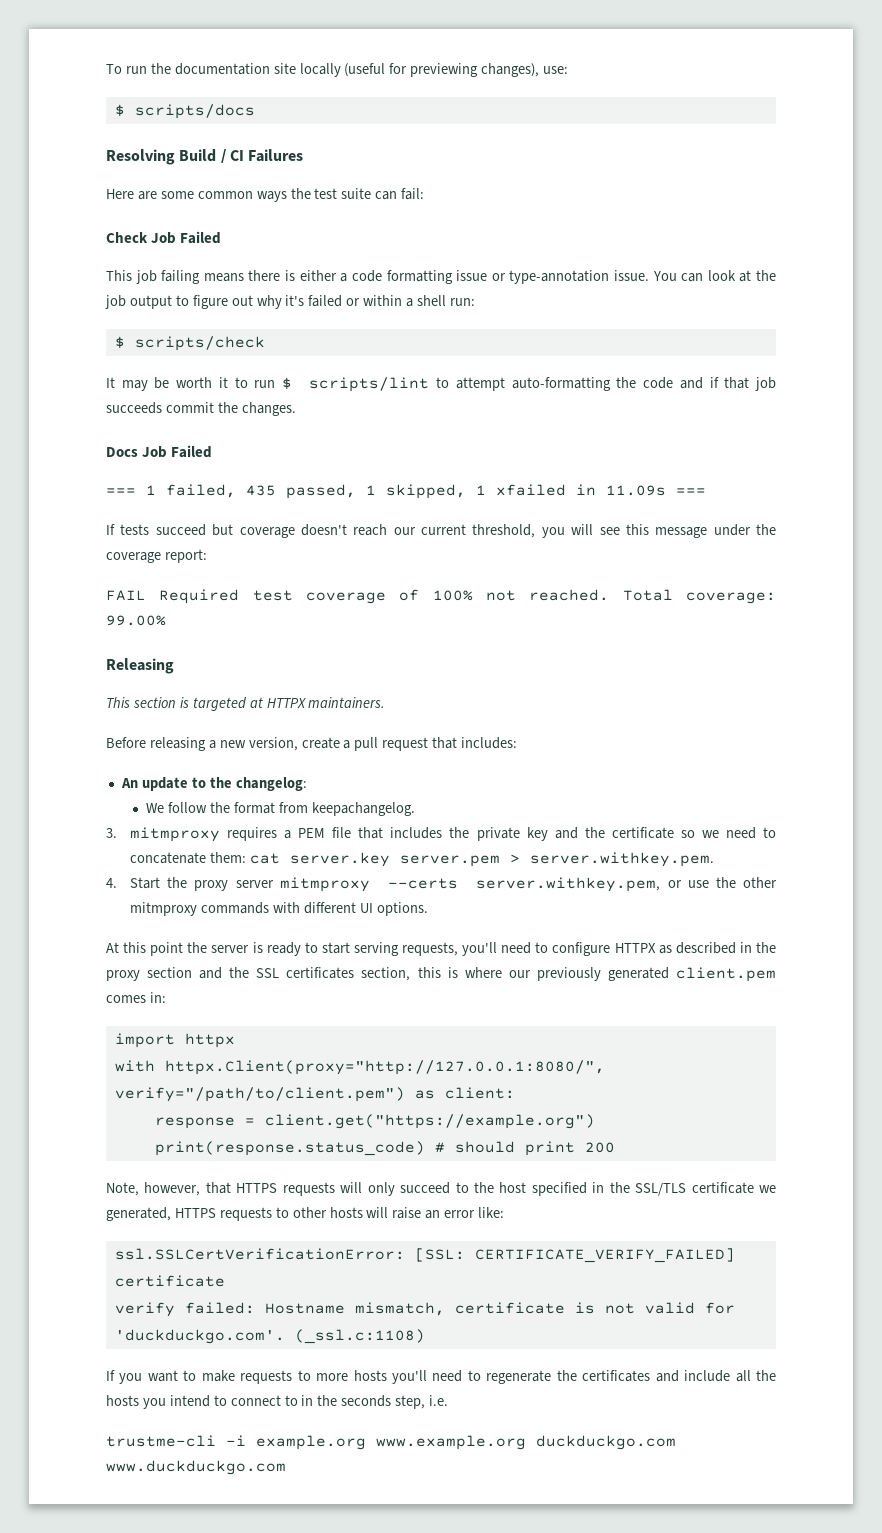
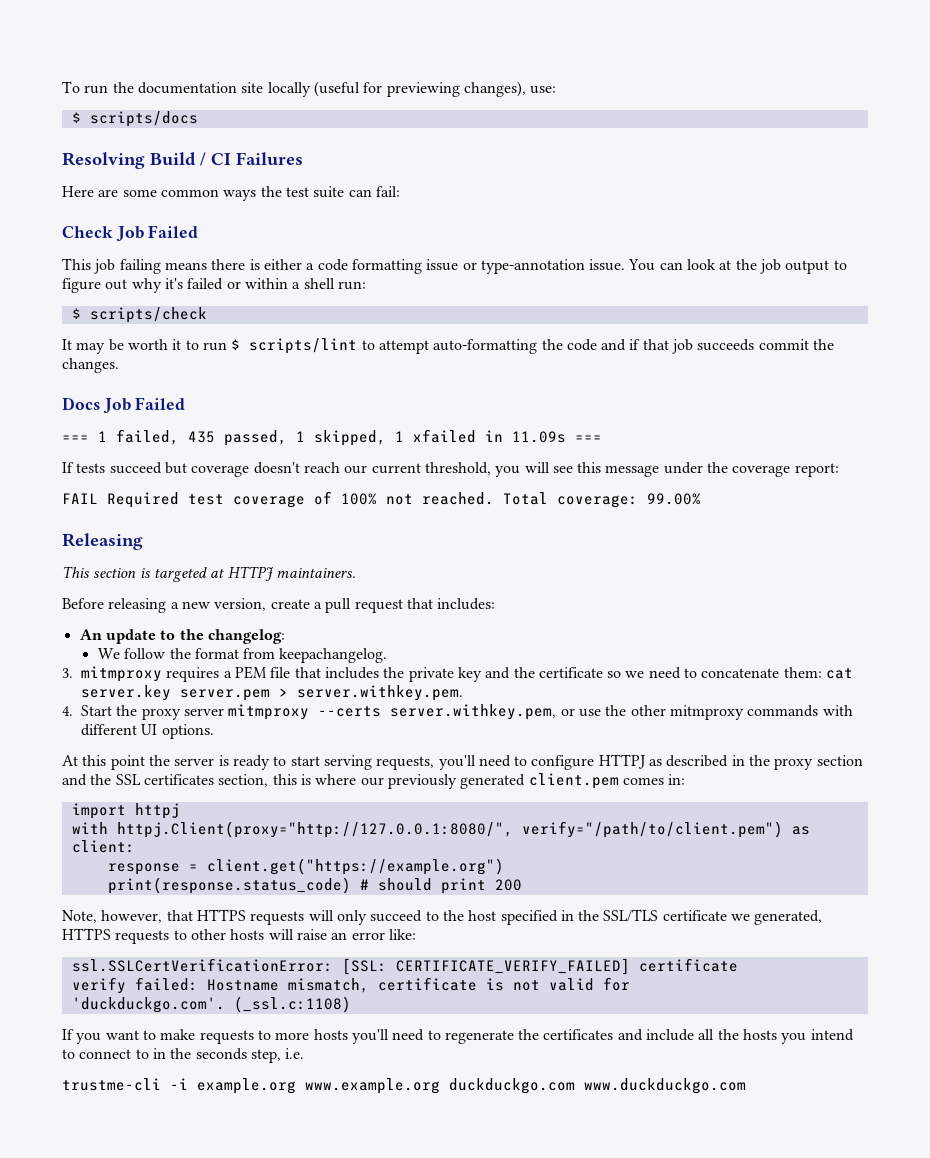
- This section is targeted at HTTPX maintainers.
+ This section is targeted at HTTPJ maintainers.
- At this point the server is ready to start serving requests, you'll need to configure HTTPX as described in the proxy section and the SSL certificates section, this is where our previously generated client.pem comes in:
+ At this point the server is ready to start serving requests, you'll need to configure HTTPJ as described in the proxy section and the SSL certificates section, this is where our previously generated client.pem comes in:
- import httpx
- with httpx.Client(proxy="http://127.0.0.1:8080/", verify="/path/to/client.pem") as client:
+ import httpj
+ with httpj.Client(proxy="http://127.0.0.1:8080/", verify="/path/to/client.pem") as client:

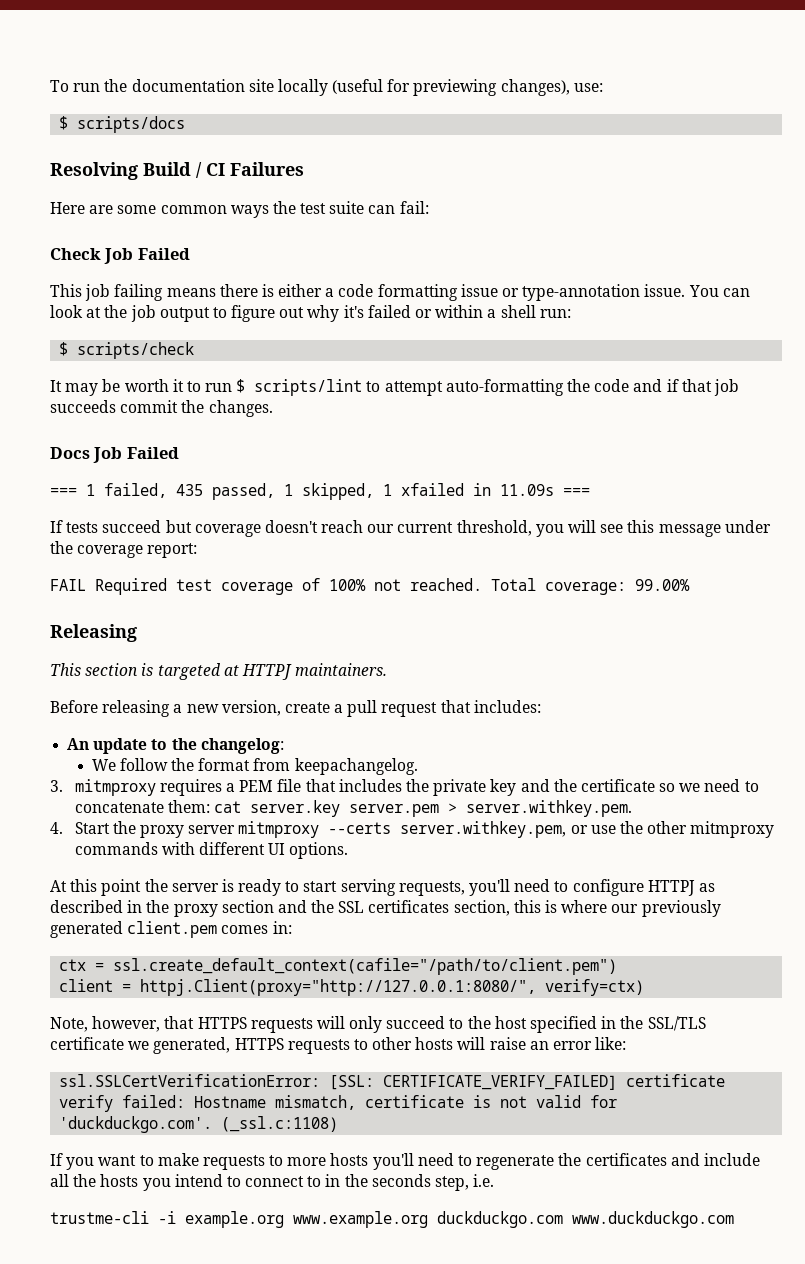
- import httpj
- with httpj.Client(proxy="http://127.0.0.1:8080/", verify="/path/to/client.pem") as client:
- response = client.get("https://example.org")
- print(response.status_code) # should print 200
+ ctx = ssl.create_default_context(cafile="/path/to/client.pem")
+ client = httpj.Client(proxy="http://127.0.0.1:8080/", verify=ctx)

